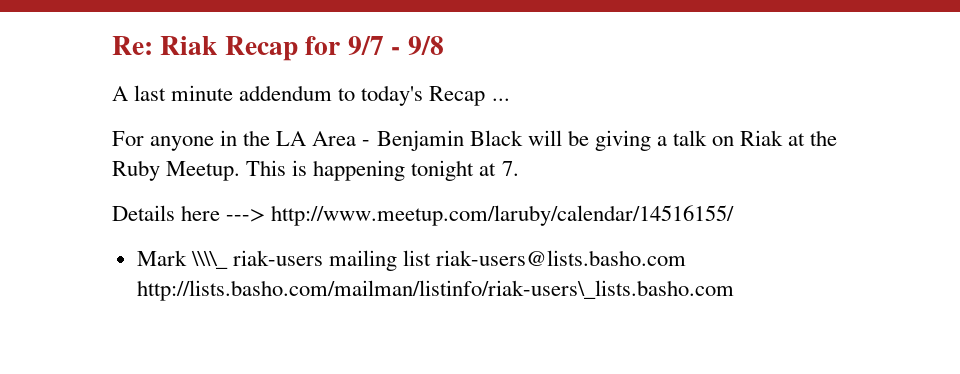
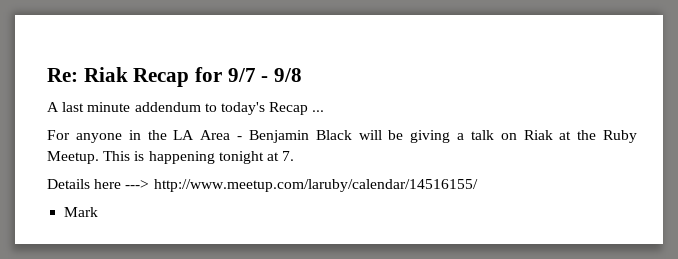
- Mark \\\\_ riak-users mailing list riak-users@lists.basho.com http://lists.basho.com/mailman/listinfo/riak-users\_lists.basho.com
+ Mark

